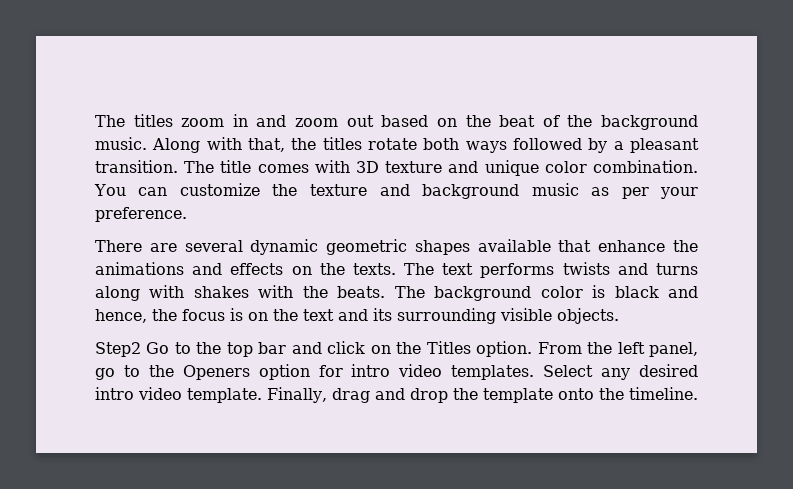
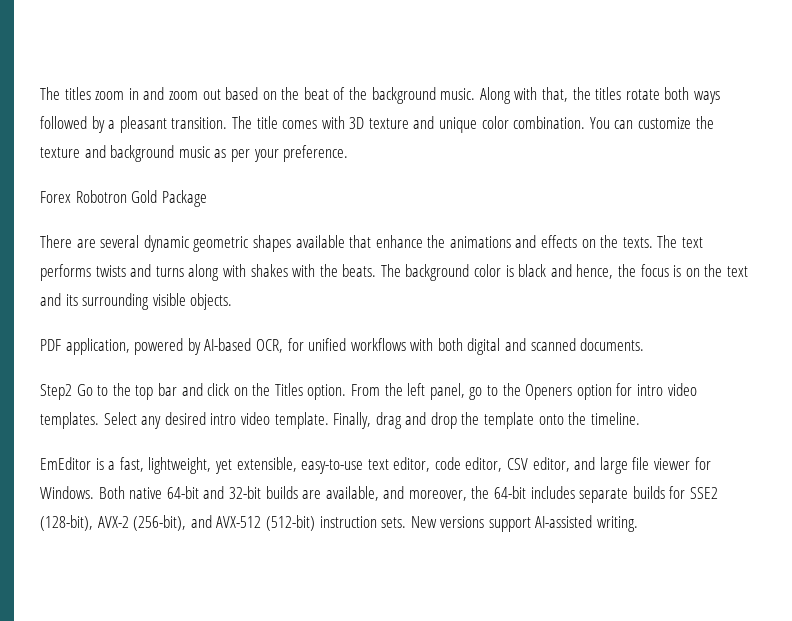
+ Forex Robotron Gold Package
+ PDF application, powered by AI-based OCR, for unified workflows with both digital and scanned documents.
+ EmEditor is a fast, lightweight, yet extensible, easy-to-use text editor, code editor, CSV editor, and large file viewer for Windows. Both native 64-bit and 32-bit builds are available, and moreover, the 64-bit includes separate builds for SSE2 (128-bit), AVX-2 (256-bit), and AVX-512 (512-bit) instruction sets. New versions support AI-assisted writing.

